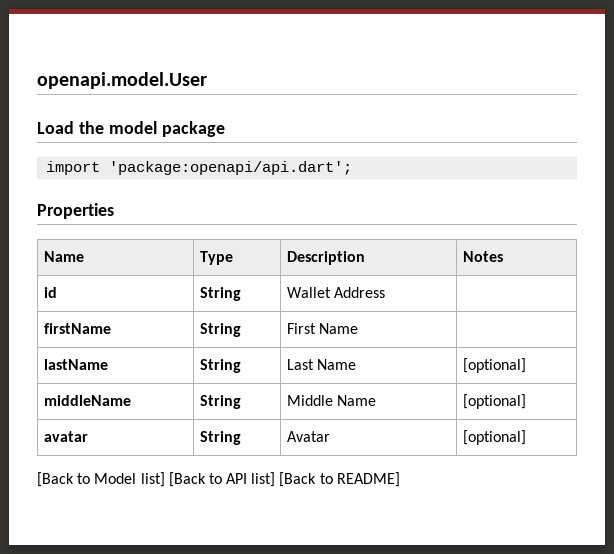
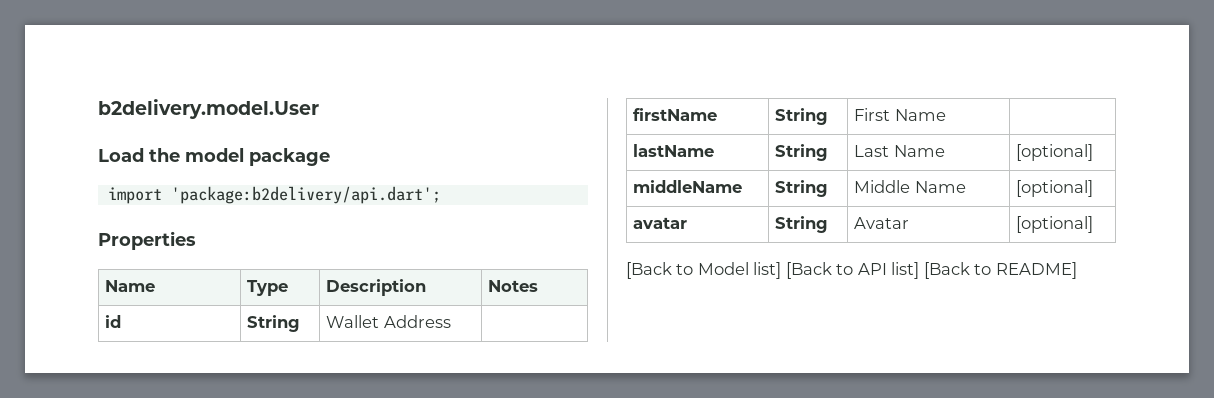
- openapi.model.User
+ b2delivery.model.User
- import 'package:openapi/api.dart';
+ import 'package:b2delivery/api.dart';

